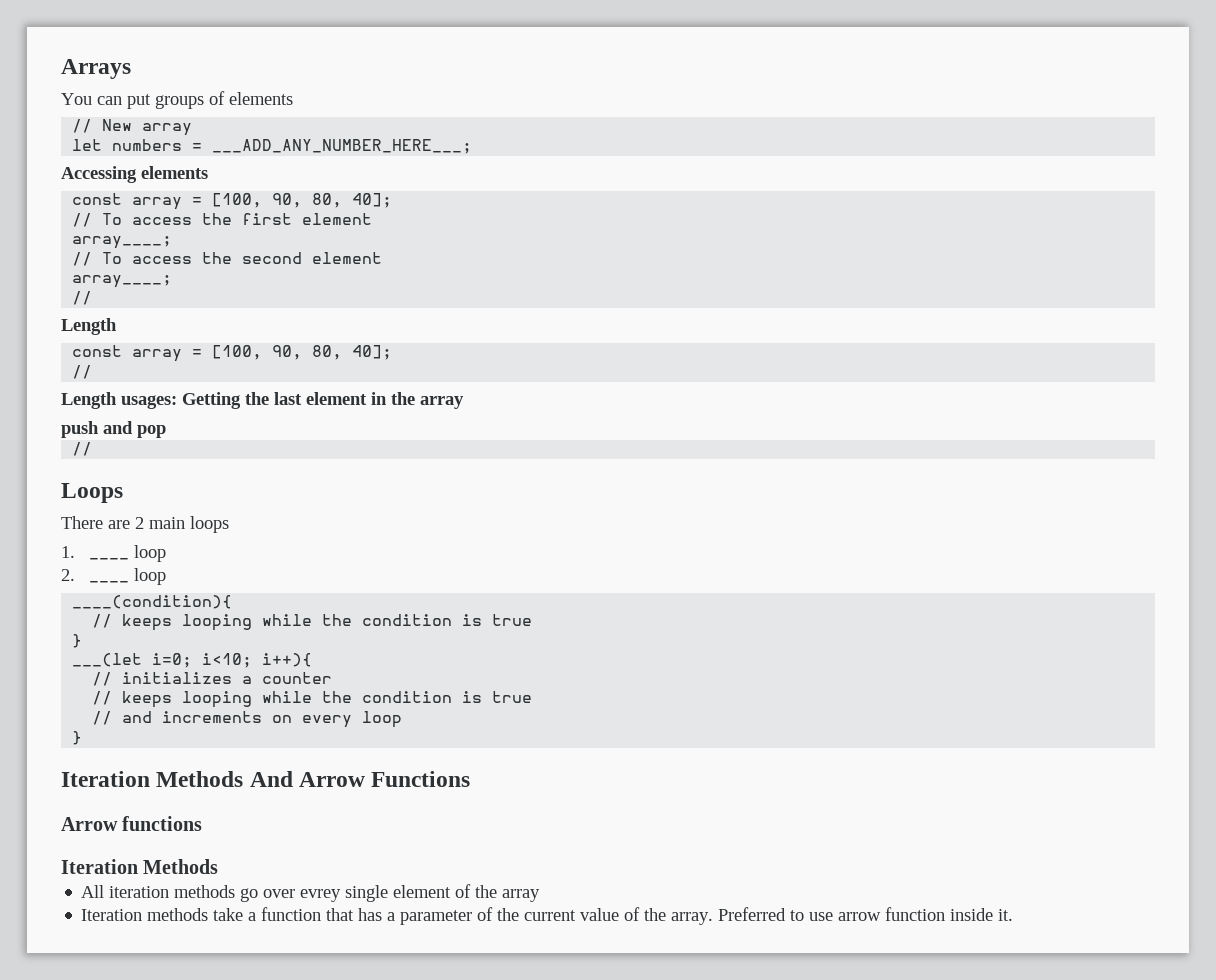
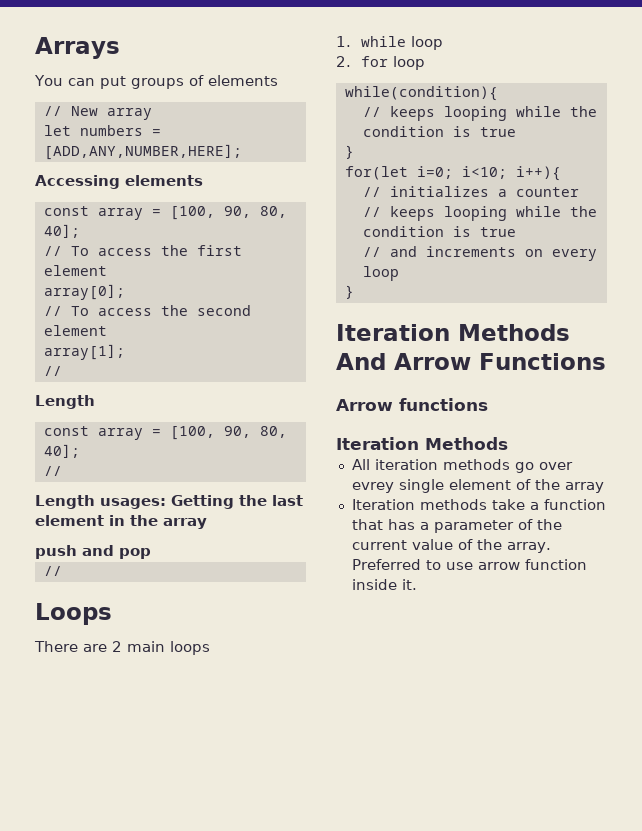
- let numbers = ___ADD_ANY_NUMBER_HERE___;
+ let numbers = [ADD,ANY,NUMBER,HERE];
  // To access the first element
- array____;
+ array[0];
  // To access the second element
- array____;
+ array[1];
- 1. ____ loop
+ 1. while loop
- 2. ____ loop
- ____(condition){
+ 2. for loop
+ while(condition){
- ___(let i=0; i<10; i++){
+ for(let i=0; i<10; i++){

